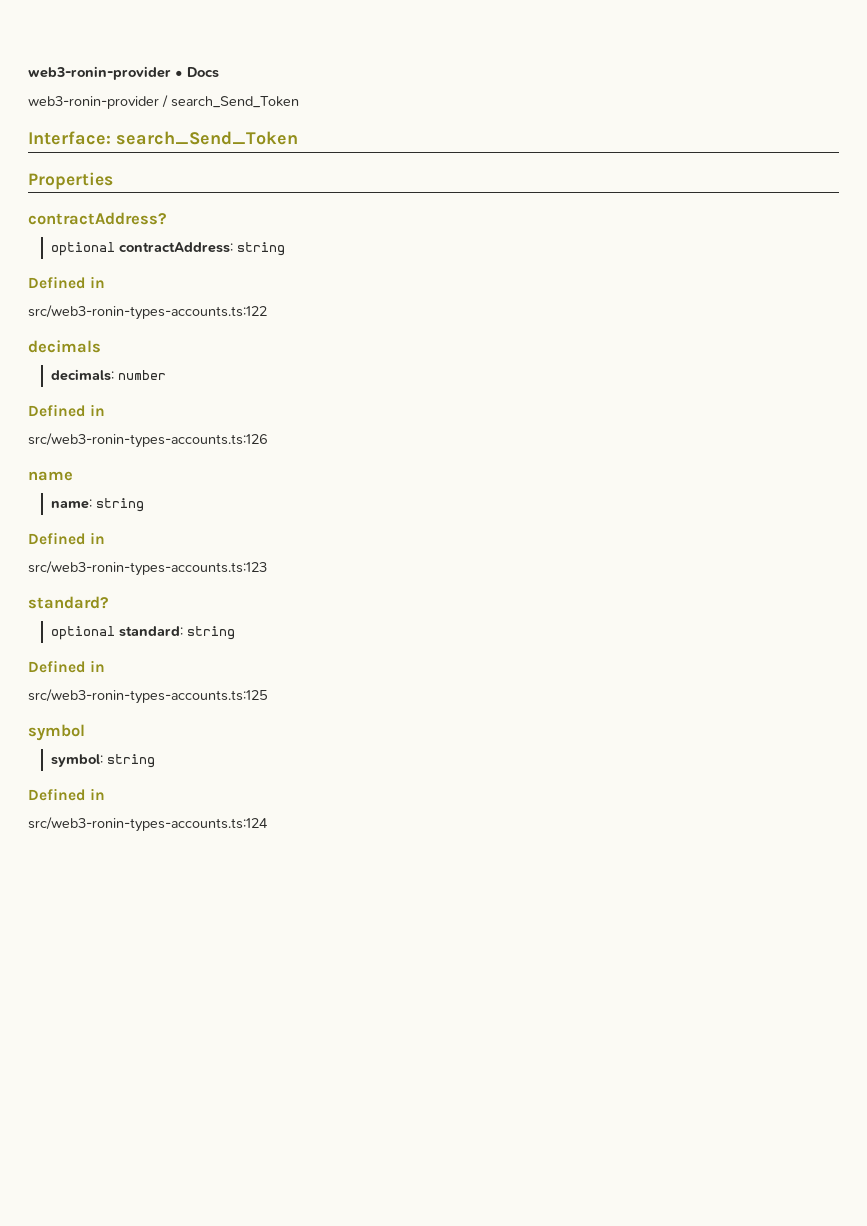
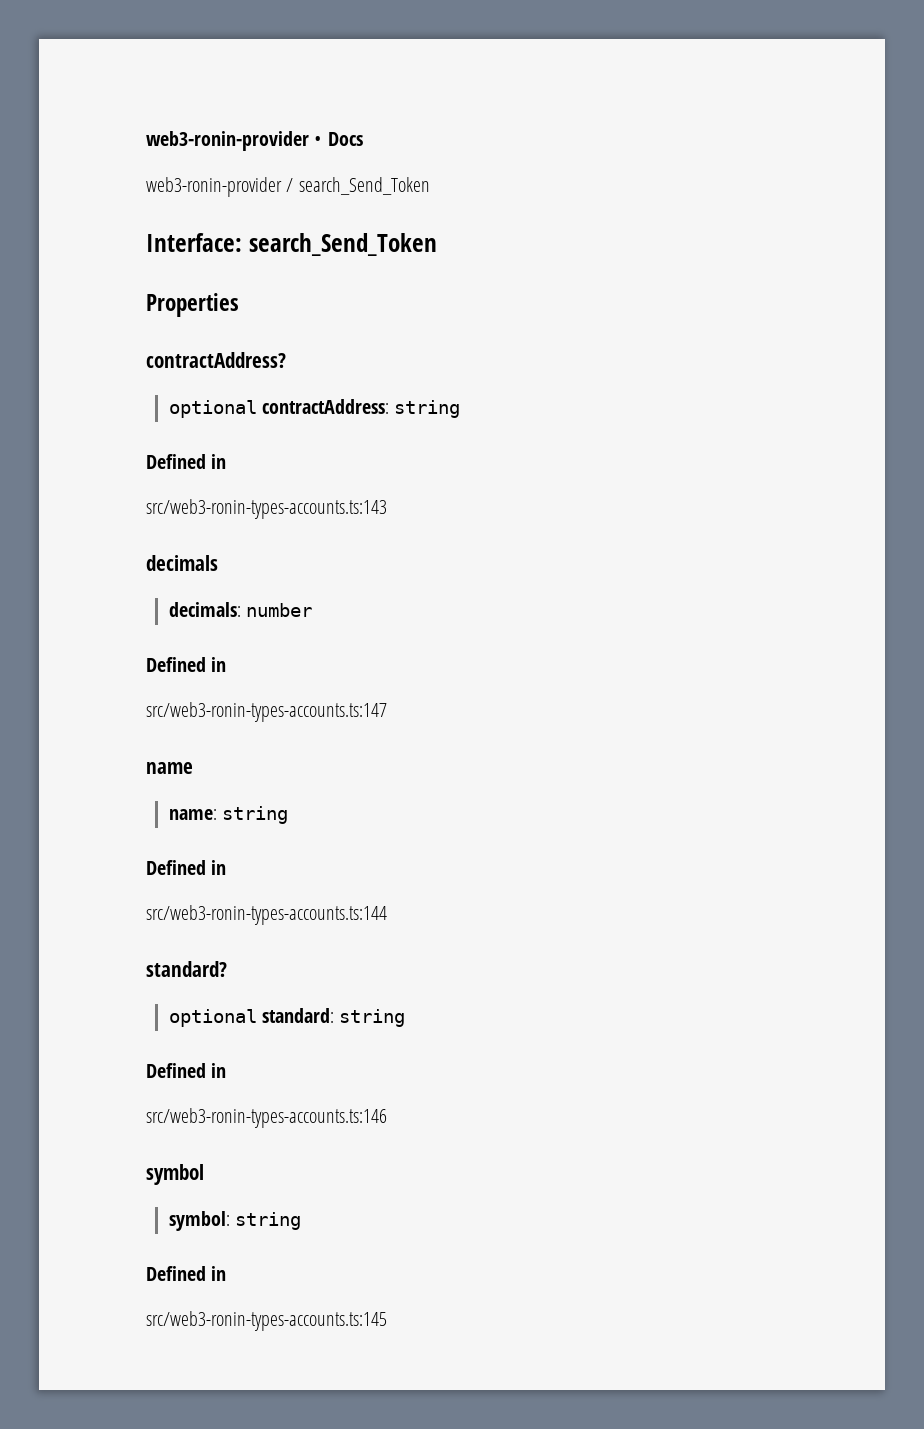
- src/web3-ronin-types-accounts.ts:122
+ src/web3-ronin-types-accounts.ts:143
- src/web3-ronin-types-accounts.ts:126
+ src/web3-ronin-types-accounts.ts:147
- src/web3-ronin-types-accounts.ts:123
+ src/web3-ronin-types-accounts.ts:144
- src/web3-ronin-types-accounts.ts:125
+ src/web3-ronin-types-accounts.ts:146
- src/web3-ronin-types-accounts.ts:124
+ src/web3-ronin-types-accounts.ts:145

